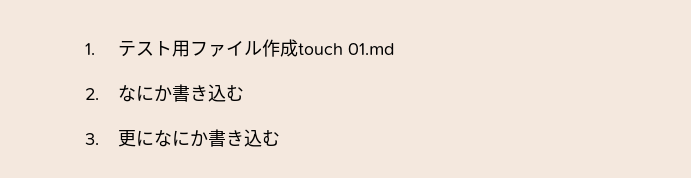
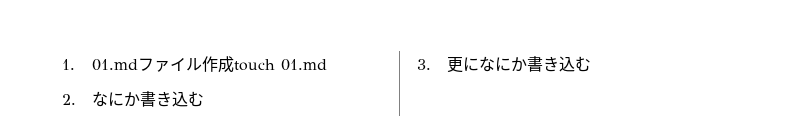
- 1.テスト用ファイル作成touch 01.md
+ 1. 01.mdファイル作成touch 01.md

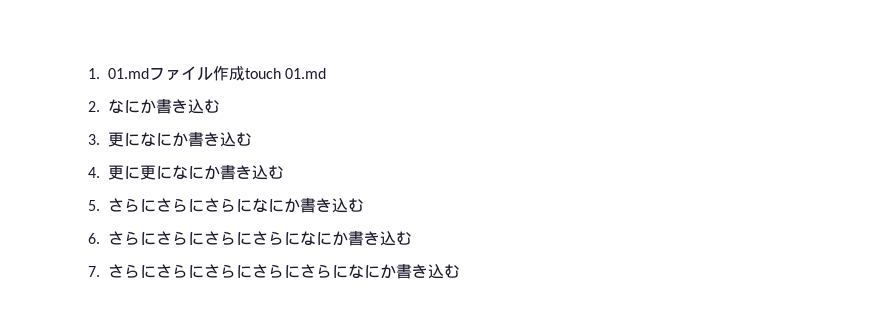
+ 4.更に更になにか書き込む
+ 5.さらにさらにさらになにか書き込む
+ 6.さらにさらにさらにさらになにか書き込む
+ 7.さらにさらにさらにさらにさらになにか書き込む

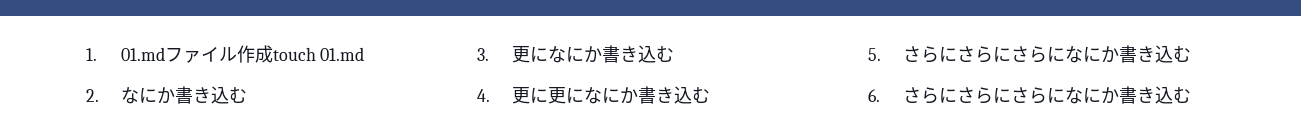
- 6.さらにさらにさらにさらになにか書き込む
- 7.さらにさらにさらにさらにさらになにか書き込む
+ 6.さらにさらにさらになにか書き込む

